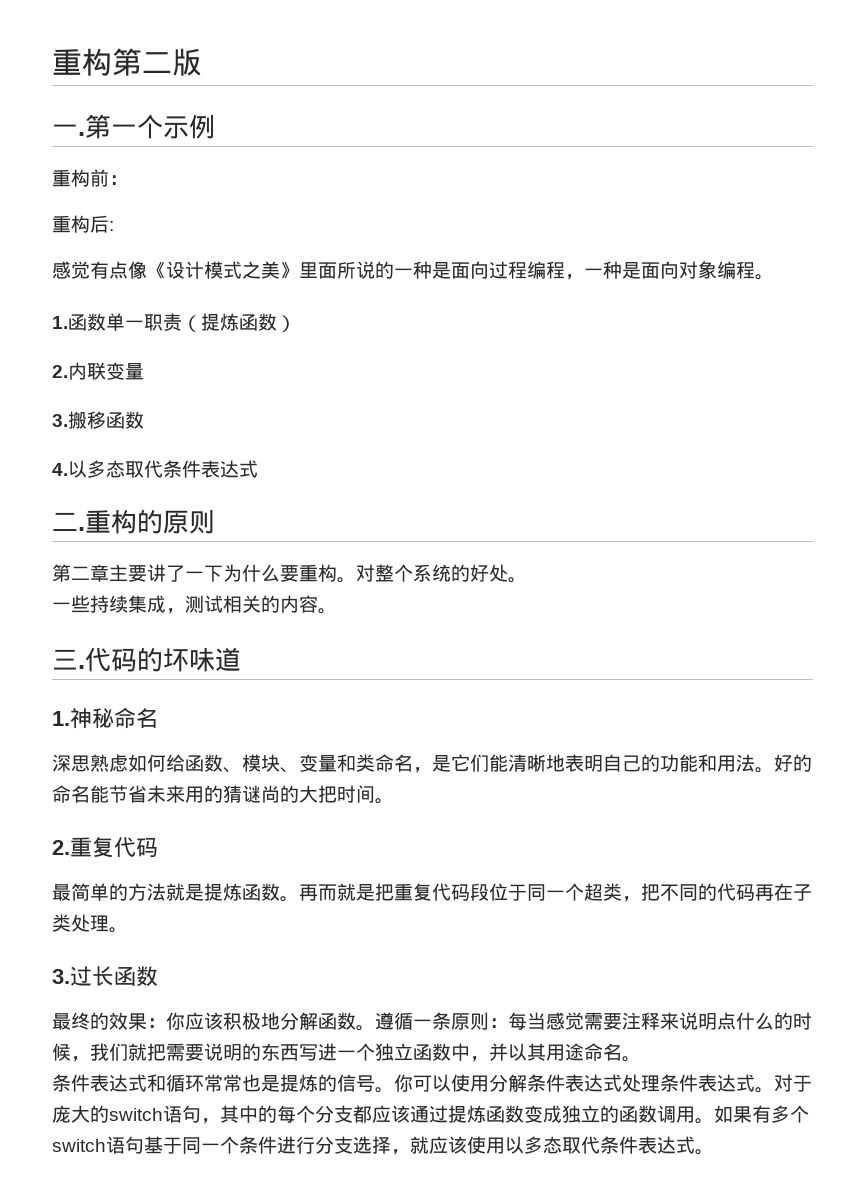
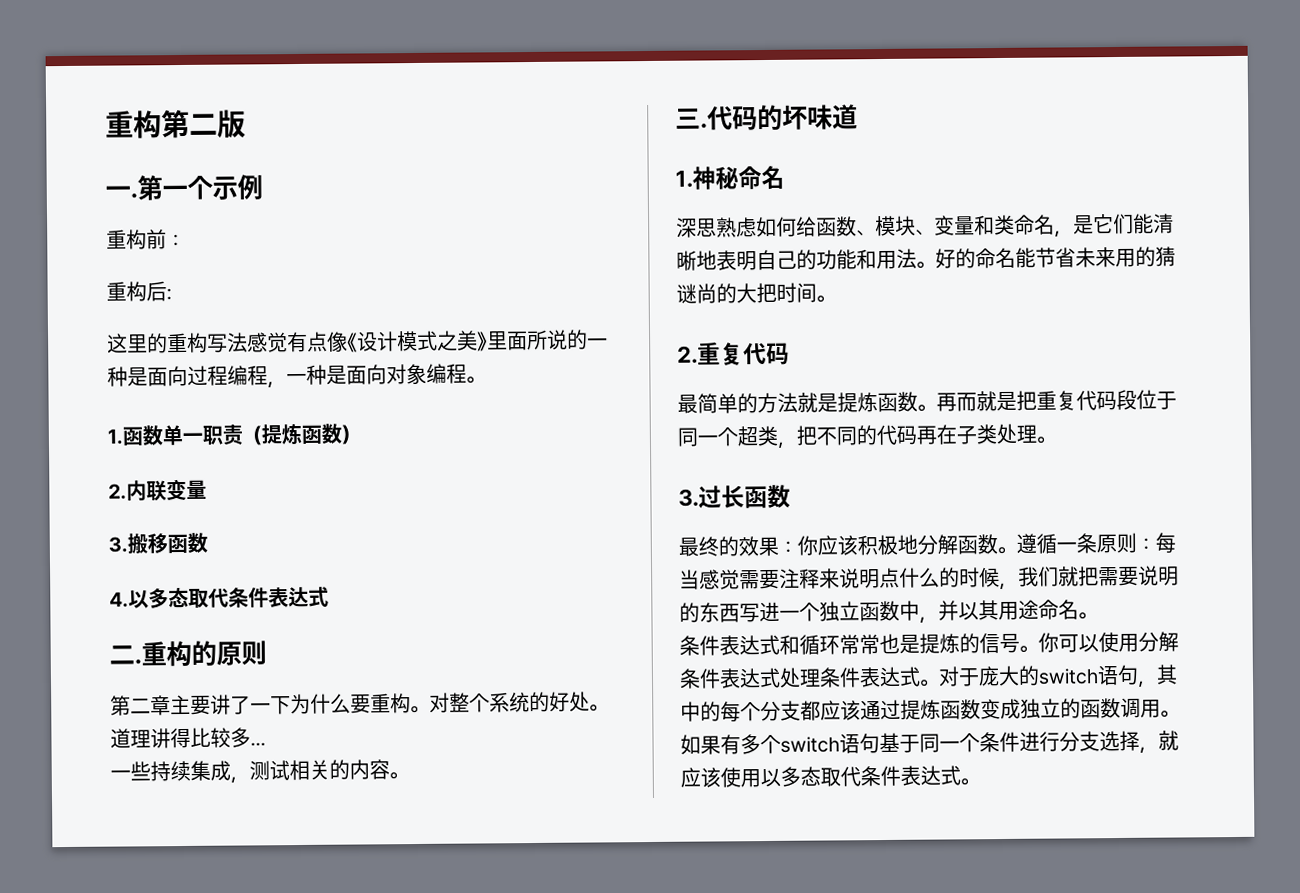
- 感觉有点像《设计模式之美》里面所说的一种是面向过程编程，一种是面向对象编程。
+ 这里的重构写法感觉有点像《设计模式之美》里面所说的一种是面向过程编程，一种是面向对象编程。
+ 道理讲得比较多...

